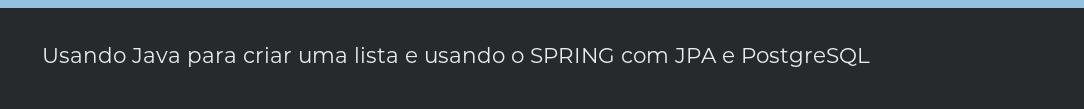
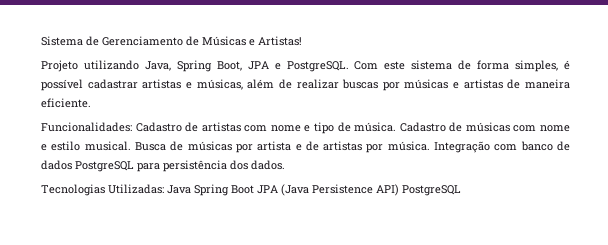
- Usando Java para criar uma lista e usando o SPRING com JPA e PostgreSQL
+ Sistema de Gerenciamento de Músicas e Artistas!
+ Projeto utilizando Java, Spring Boot, JPA e PostgreSQL. Com este sistema de forma simples, é possível cadastrar artistas e músicas, além de realizar buscas por músicas e artistas de maneira eficiente.
+ Funcionalidades: Cadastro de artistas com nome e tipo de música. Cadastro de músicas com nome e estilo musical. Busca de músicas por artista e de artistas por música. Integração com banco de dados PostgreSQL para persistência dos dados.
+ Tecnologias Utilizadas: Java Spring Boot JPA (Java Persistence API) PostgreSQL

